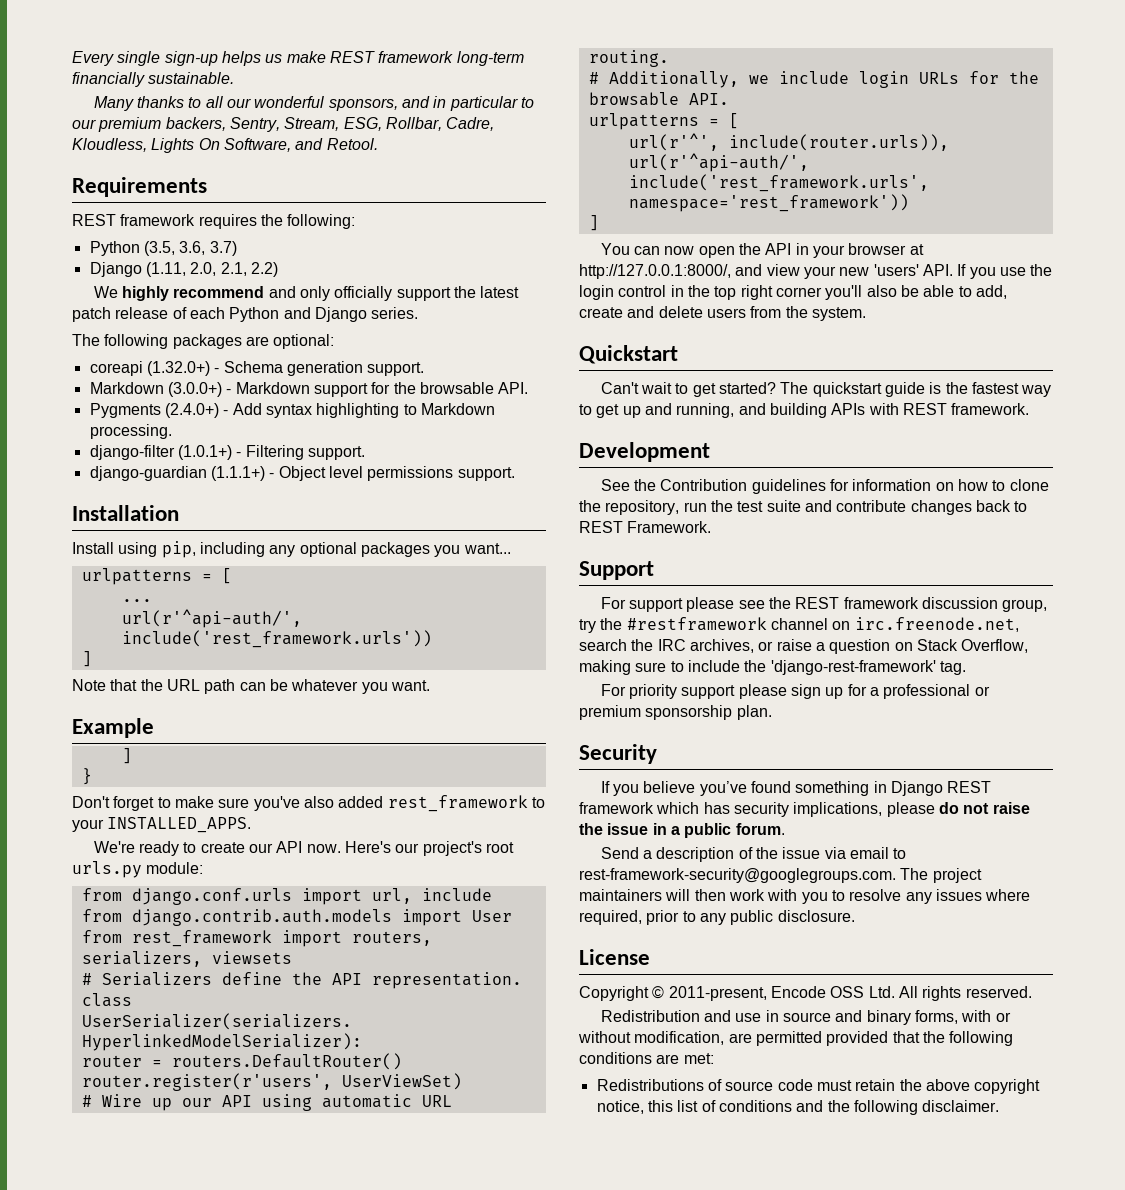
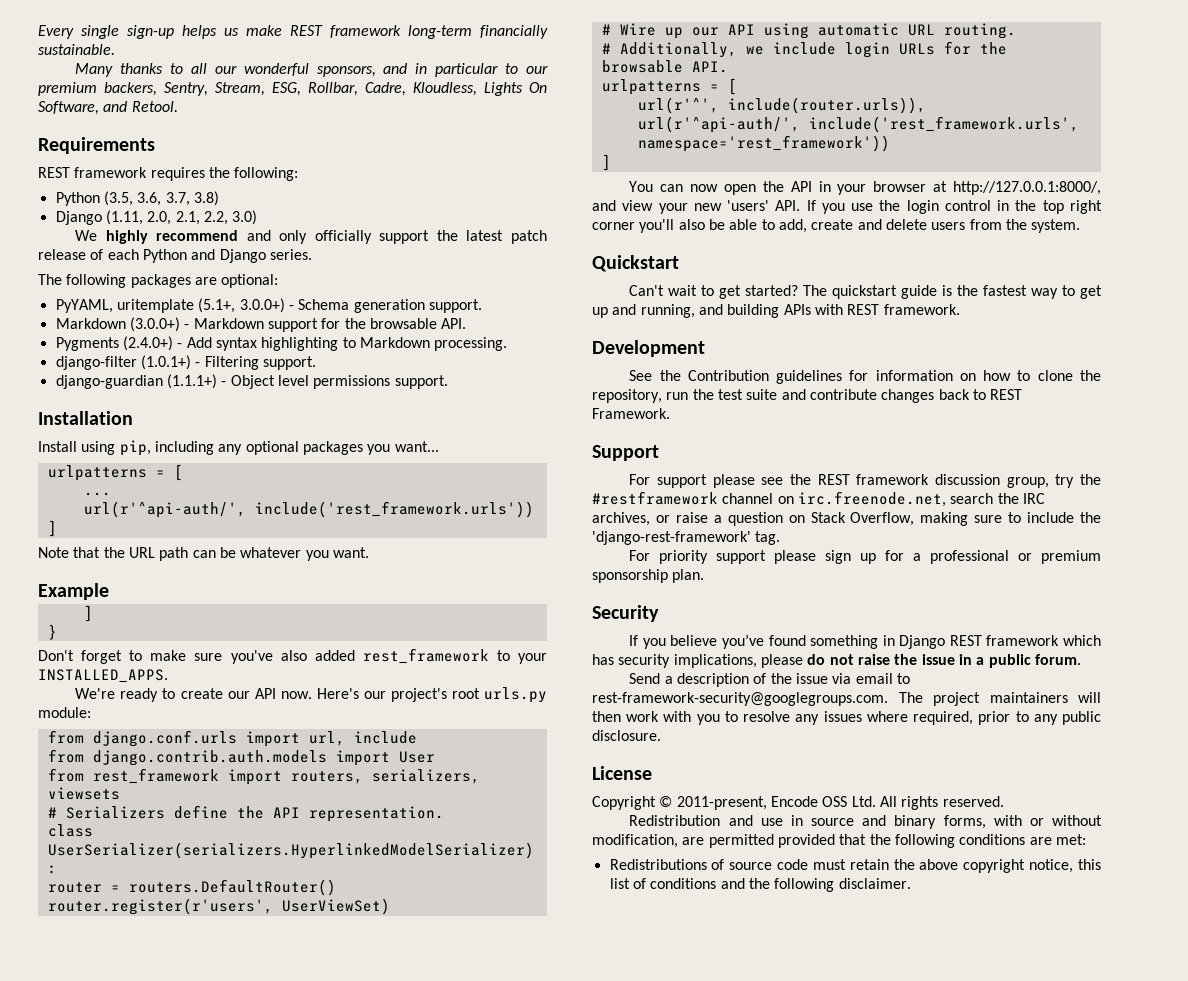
- Python (3.5, 3.6, 3.7)
+ Python (3.5, 3.6, 3.7, 3.8)
- Django (1.11, 2.0, 2.1, 2.2)
+ Django (1.11, 2.0, 2.1, 2.2, 3.0)
- coreapi (1.32.0+) - Schema generation support.
+ PyYAML, uritemplate (5.1+, 3.0.0+) - Schema generation support.

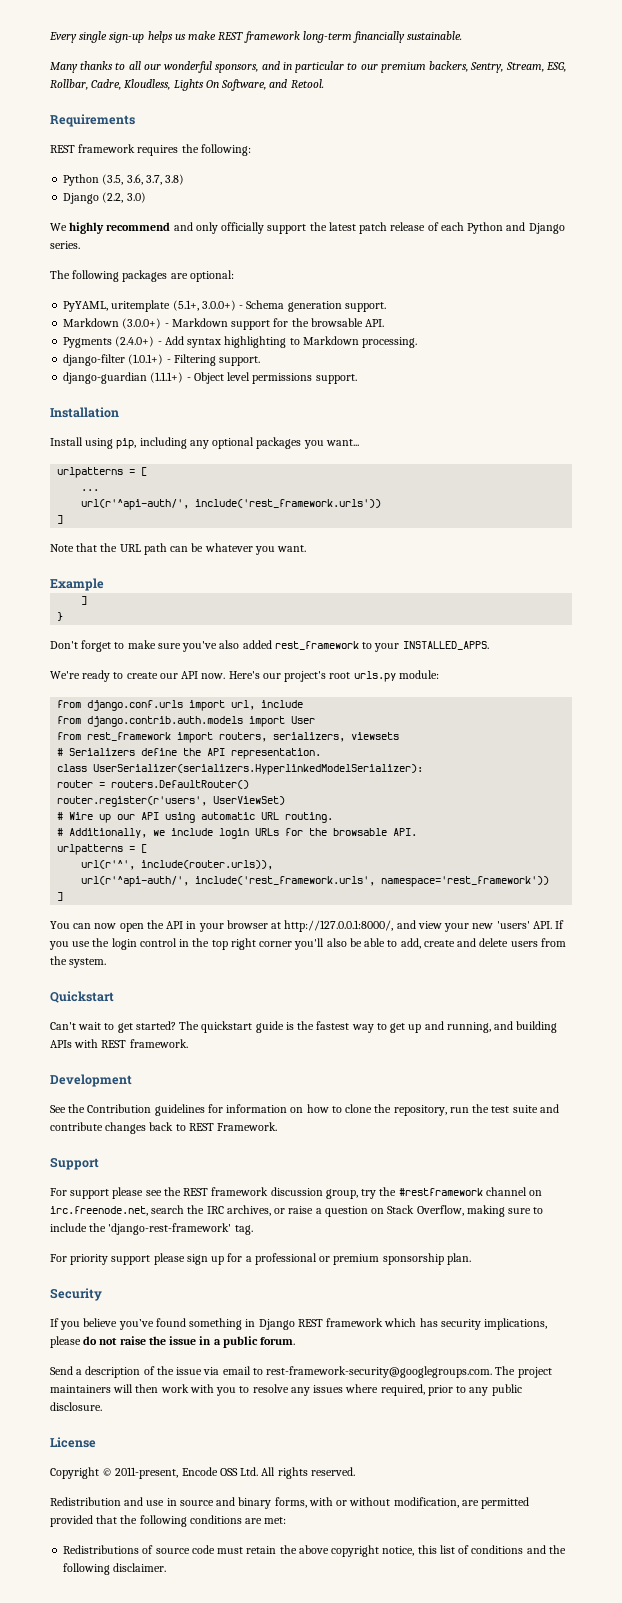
- Django (1.11, 2.0, 2.1, 2.2, 3.0)
+ Django (2.2, 3.0)

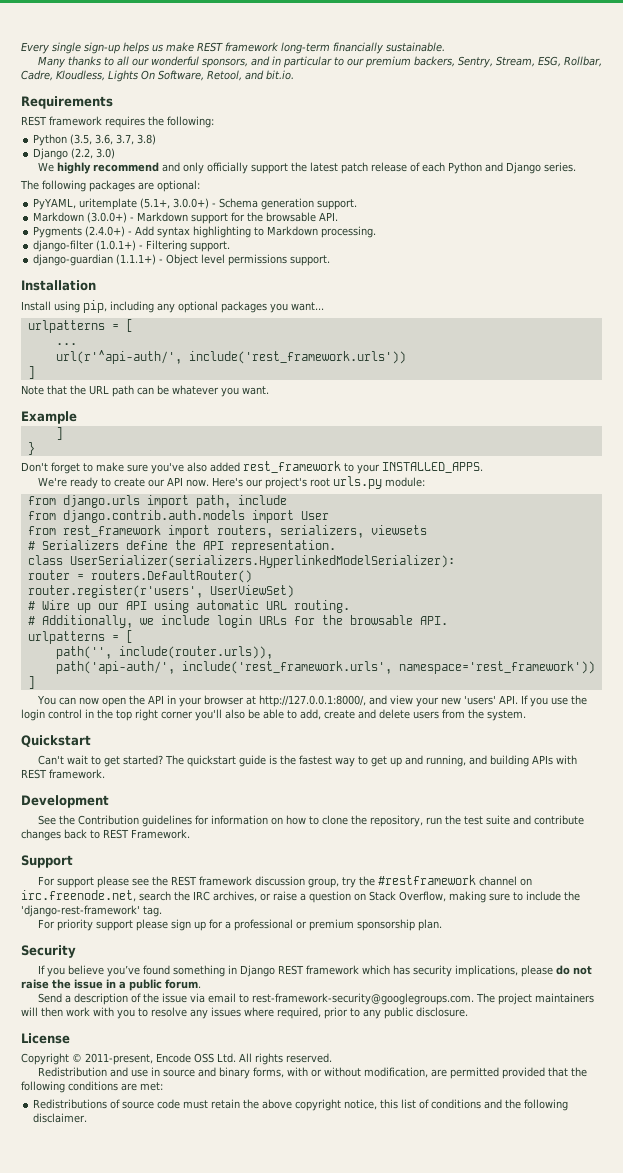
- Many thanks to all our wonderful sponsors, and in particular to our premium backers, Sentry, Stream, ESG, Rollbar, Cadre, Kloudless, Lights On Software, and Retool.
+ Many thanks to all our wonderful sponsors, and in particular to our premium backers, Sentry, Stream, ESG, Rollbar, Cadre, Kloudless, Lights On Software, Retool, and bit.io.
- from django.conf.urls import url, include
+ from django.urls import path, include
- url(r'^', include(router.urls)),
+ path('', include(router.urls)),
- url(r'^api-auth/', include('rest_framework.urls', namespace='rest_framework'))
+ path('api-auth/', include('rest_framework.urls', namespace='rest_framework'))

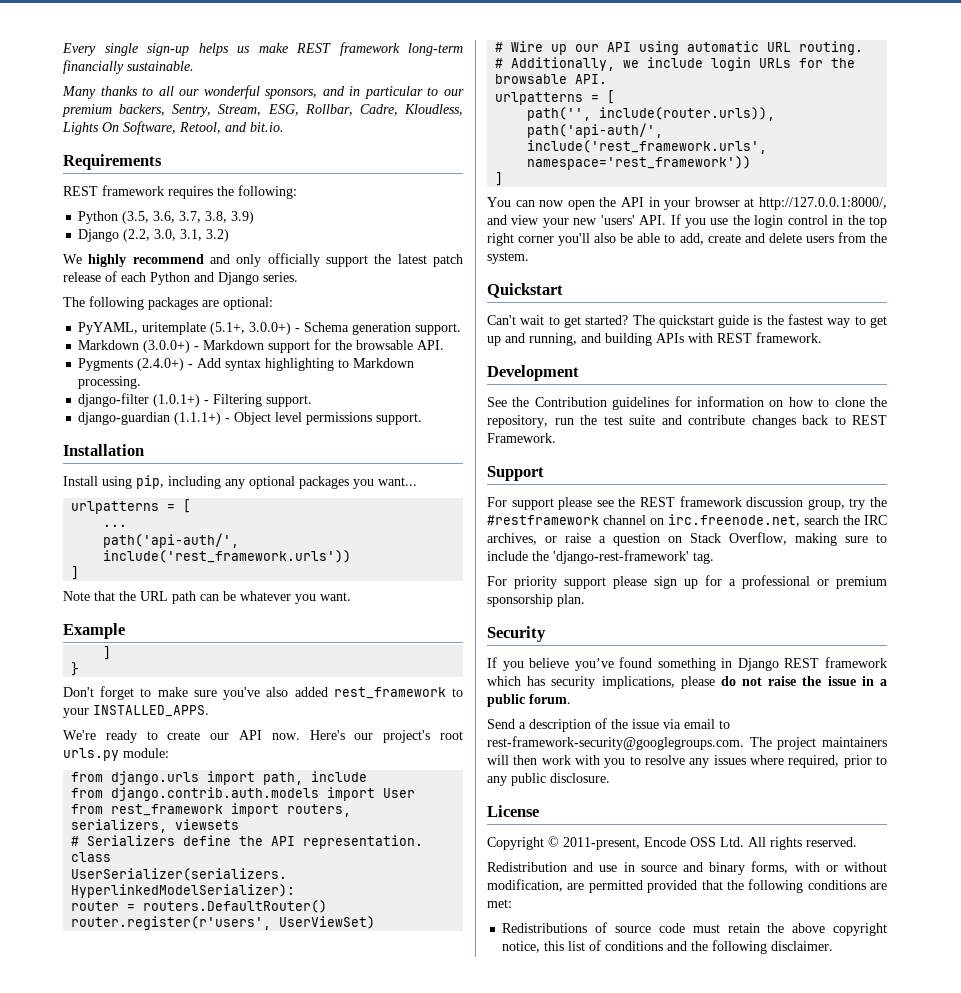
- Python (3.5, 3.6, 3.7, 3.8)
+ Python (3.5, 3.6, 3.7, 3.8, 3.9)
- Django (2.2, 3.0)
+ Django (2.2, 3.0, 3.1, 3.2)
- url(r'^api-auth/', include('rest_framework.urls'))
+ path('api-auth/', include('rest_framework.urls'))

